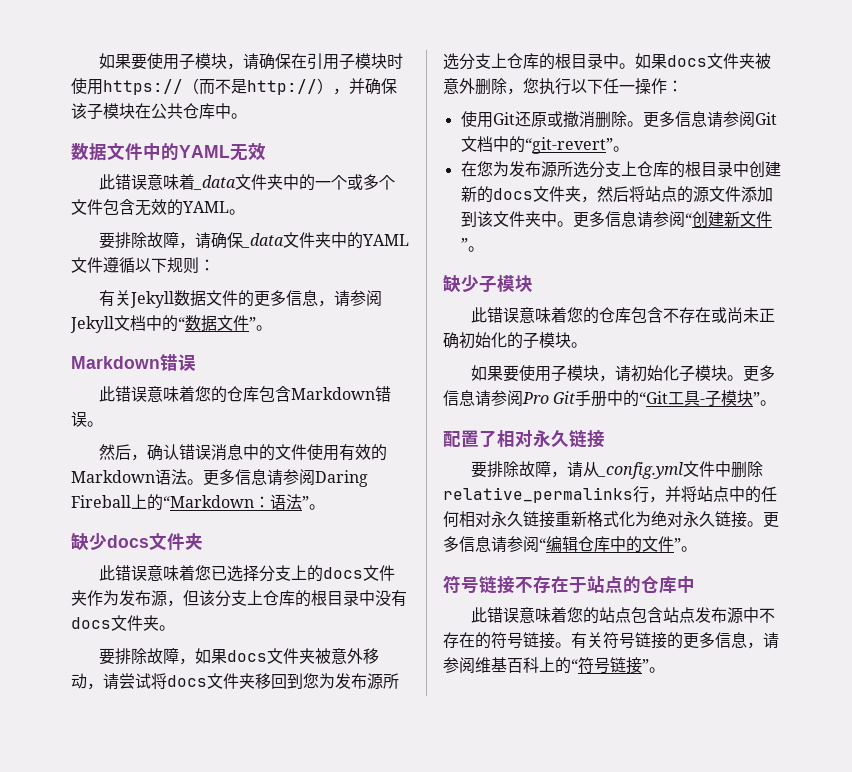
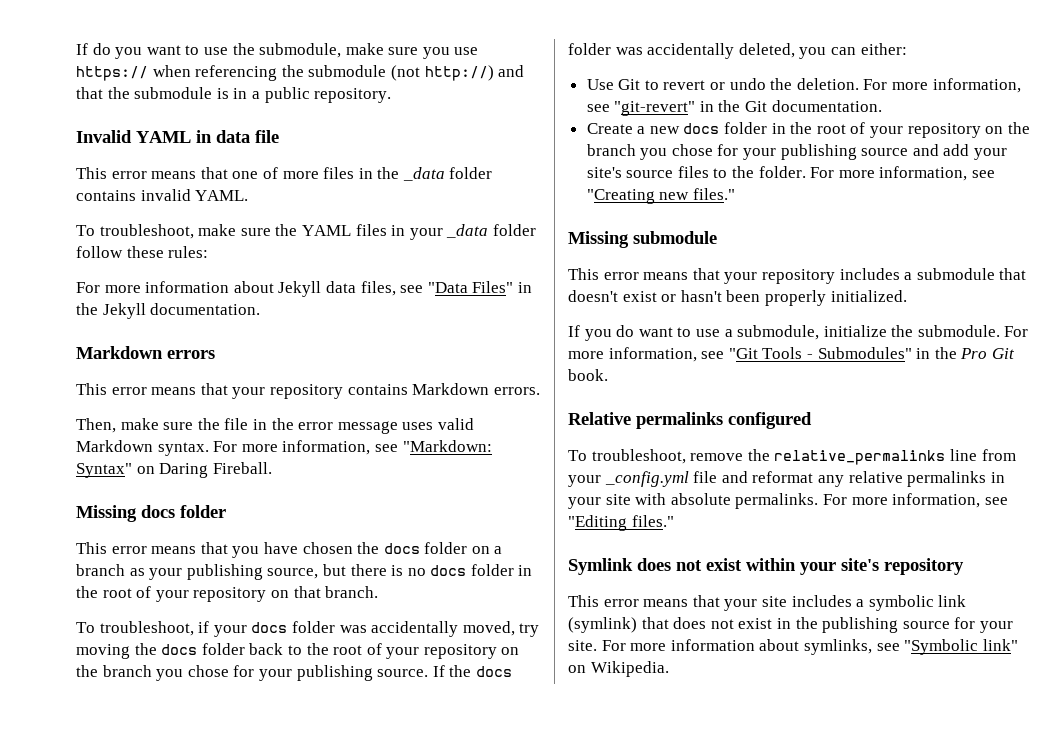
- 如果要使用子模块，请确保在引用子模块时使用https://（而不是http://），并确保该子模块在公共仓库中。
- 数据文件中的YAML无效
- 此错误意味着_data文件夹中的一个或多个文件包含无效的YAML。
- 要排除故障，请确保_data文件夹中的YAML文件遵循以下规则：
- 有关Jekyll数据文件的更多信息，请参阅Jekyll文档中的“数据文件”。
- Markdown错误
- 此错误意味着您的仓库包含Markdown错误。
- 然后，确认错误消息中的文件使用有效的Markdown语法。更多信息请参阅Daring Fireball上的“Markdown：语法”。
- 缺少docs文件夹
- 此错误意味着您已选择分支上的docs文件夹作为发布源，但该分支上仓库的根目录中没有docs文件夹。
- 要排除故障，如果docs文件夹被意外移动，请尝试将docs文件夹移回到您为发布源所选分支上仓库的根目录中。如果docs文件夹被意外删除，您执行以下任一操作：
- 使用Git还原或撤消删除。更多信息请参阅Git文档中的“git-revert”。
- 在您为发布源所选分支上仓库的根目录中创建新的docs文件夹，然后将站点的源文件添加到该文件夹中。更多信息请参阅“创建新文件”。
- 缺少子模块
- 此错误意味着您的仓库包含不存在或尚未正确初始化的子模块。
- 如果要使用子模块，请初始化子模块。更多信息请参阅Pro Git手册中的“Git工具-子模块”。
- 配置了相对永久链接
- 要排除故障，请从_config.yml文件中删除relative_permalinks行，并将站点中的任何相对永久链接重新格式化为绝对永久链接。更多信息请参阅“编辑仓库中的文件”。
- 符号链接不存在于站点的仓库中
- 此错误意味着您的站点包含站点发布源中不存在的符号链接。有关符号链接的更多信息，请参阅维基百科上的“符号链接”。
+ If do you want to use the submodule, make sure you use https:// when referencing the submodule (not http://) and that the submodule is in a public repository.
+ Invalid YAML in data file
+ This error means that one of more files in the _data folder contains invalid YAML.
+ To troubleshoot, make sure the YAML files in your _data folder follow these rules:
+ For more information about Jekyll data files, see "Data Files" in the Jekyll documentation.
+ Markdown errors
+ This error means that your repository contains Markdown errors.
+ Then, make sure the file in the error message uses valid Markdown syntax. For more information, see "Markdown: Syntax" on Daring Fireball.
+ Missing docs folder
+ This error means that you have chosen the docs folder on a branch as your publishing source, but there is no docs folder in the root of your repository on that branch.
+ To troubleshoot, if your docs folder was accidentally moved, try moving the docs folder back to the root of your repository on the branch you chose for your publishing source. If the docs folder was accidentally deleted, you can either:
+ Use Git to revert or undo the deletion. For more information, see "git-revert" in the Git documentation.
+ Create a new docs folder in the root of your repository on the branch you chose for your publishing source and add your site's source files to the folder. For more information, see "Creating new files."
+ Missing submodule
+ This error means that your repository includes a submodule that doesn't exist or hasn't been properly initialized.
+ If you do want to use a submodule, initialize the submodule. For more information, see "Git Tools - Submodules" in the Pro Git book.
+ Relative permalinks configured
+ To troubleshoot, remove the relative_permalinks line from your _config.yml file and reformat any relative permalinks in your site with absolute permalinks. For more information, see "Editing files."
+ Symlink does not exist within your site's repository
+ This error means that your site includes a symbolic link (symlink) that does not exist in the publishing source for your site. For more information about symlinks, see "Symbolic link" on Wikipedia.

